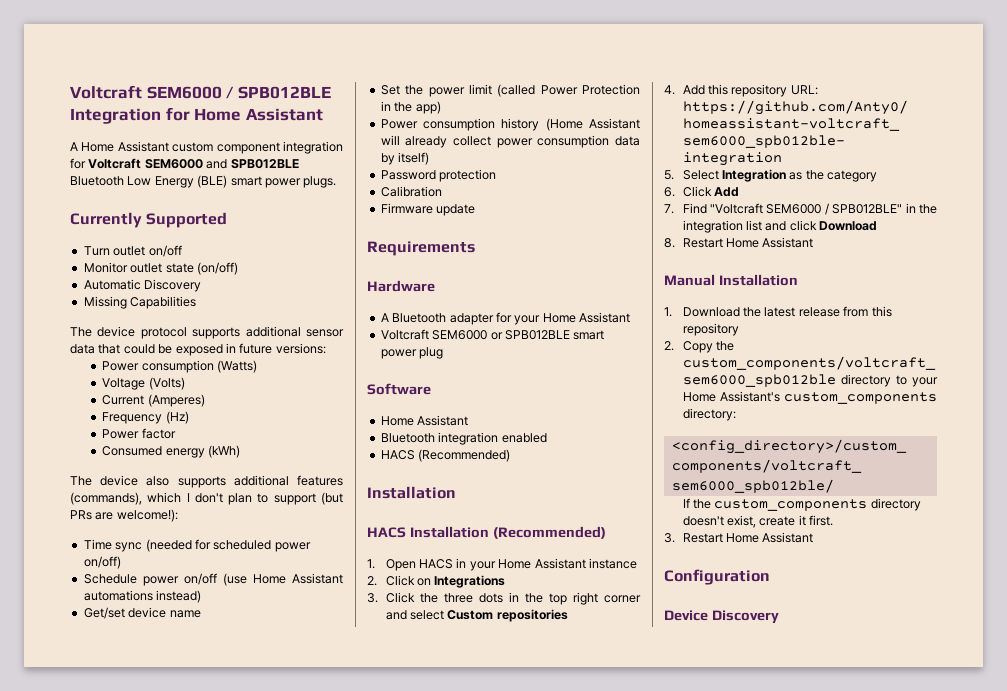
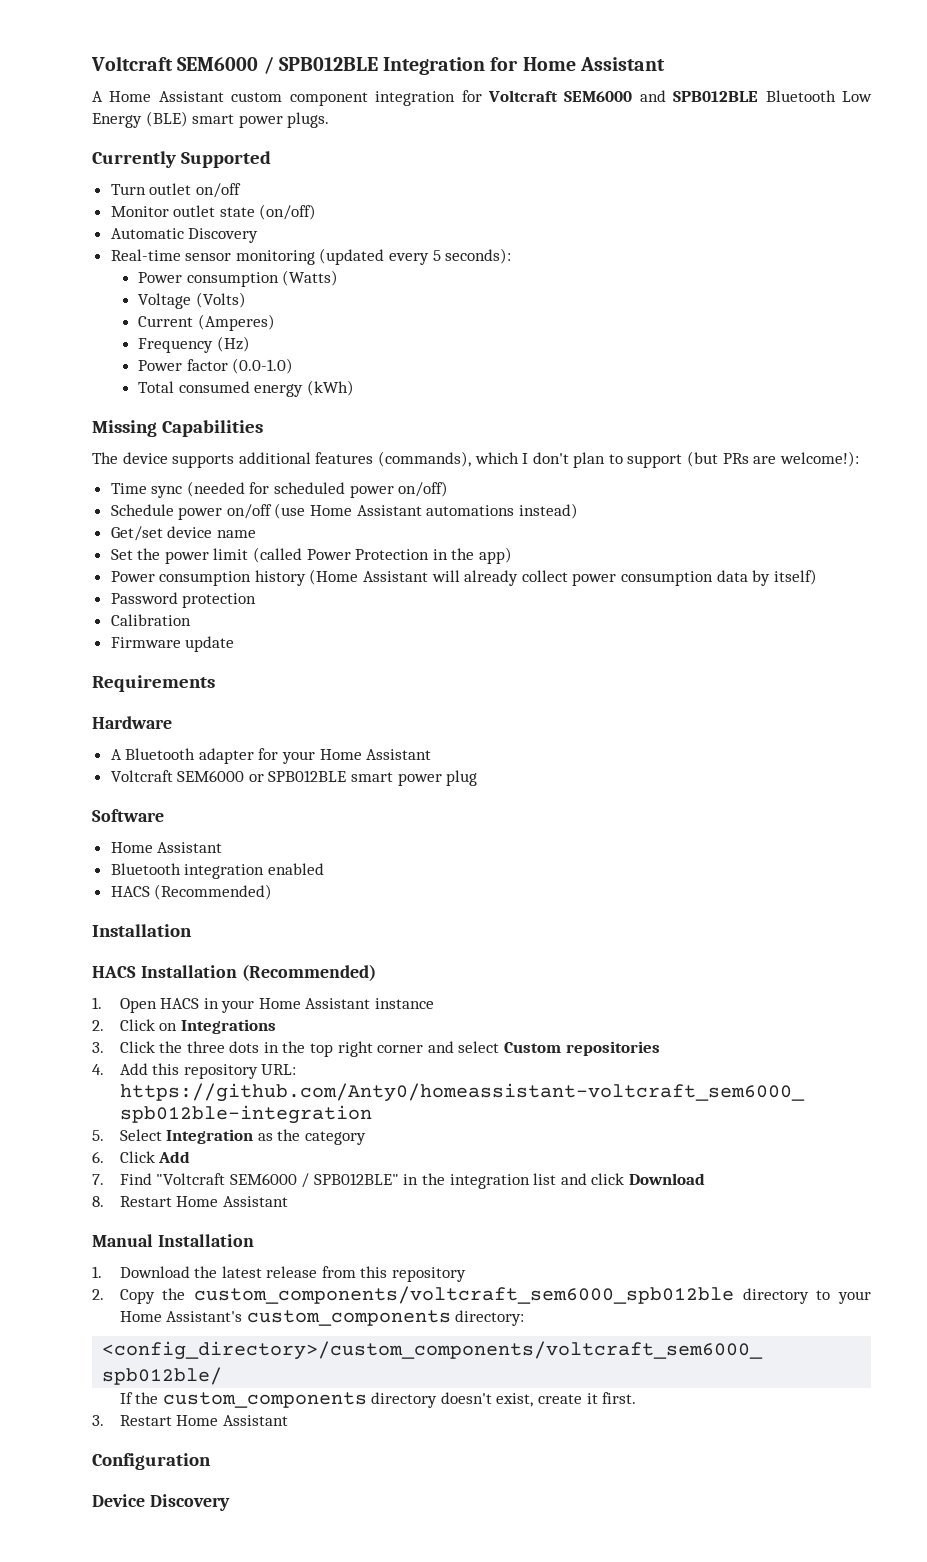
- Missing Capabilities
- The device protocol supports additional sensor data that could be exposed in future versions:
+ Real-time sensor monitoring (updated every 5 seconds):
- Power factor
- Consumed energy (kWh)
+ Power factor (0.0-1.0)
+ Total consumed energy (kWh)
- The device also supports additional features (commands), which I don't plan to support (but PRs are welcome!):
+ Missing Capabilities
+ The device supports additional features (commands), which I don't plan to support (but PRs are welcome!):

